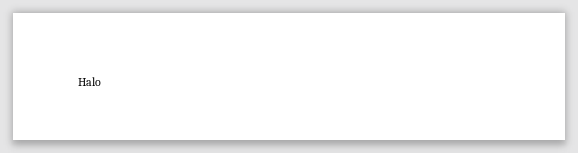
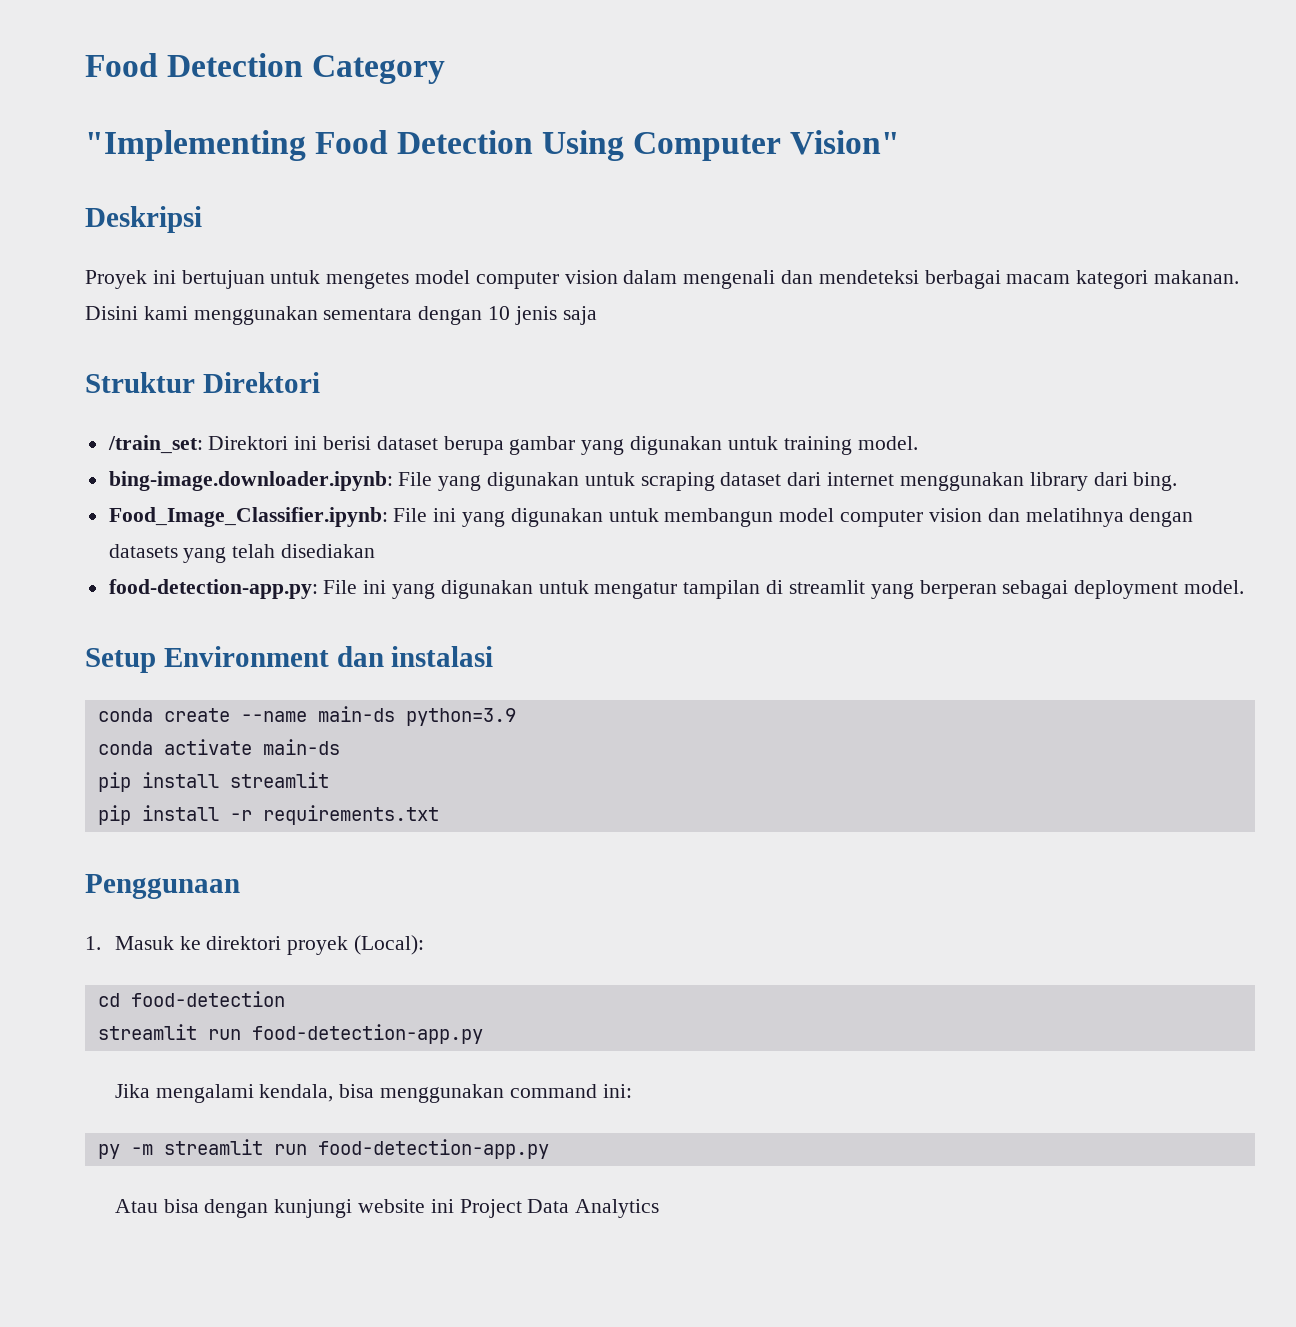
- Halo
+ Food Detection Category
+ "Implementing Food Detection Using Computer Vision"
+ Deskripsi
+ Proyek ini bertujuan untuk mengetes model computer vision dalam mengenali dan mendeteksi berbagai macam kategori makanan. Disini kami menggunakan sementara dengan 10 jenis saja
+ Struktur Direktori
+ /train_set: Direktori ini berisi dataset berupa gambar yang digunakan untuk training model.
+ bing-image.downloader.ipynb: File yang digunakan untuk scraping dataset dari internet menggunakan library dari bing.
+ Food_Image_Classifier.ipynb: File ini yang digunakan untuk membangun model computer vision dan melatihnya dengan datasets yang telah disediakan
+ food-detection-app.py: File ini yang digunakan untuk mengatur tampilan di streamlit yang berperan sebagai deployment model.
+ Setup Environment dan instalasi
+ conda create --name main-ds python=3.9
+ conda activate main-ds
+ pip install streamlit
+ pip install -r requirements.txt
+ Penggunaan
+ 1. Masuk ke direktori proyek (Local):
+ cd food-detection
+ streamlit run food-detection-app.py
+ Jika mengalami kendala, bisa menggunakan command ini:
+ py -m streamlit run food-detection-app.py
+ Atau bisa dengan kunjungi website ini Project Data Analytics

